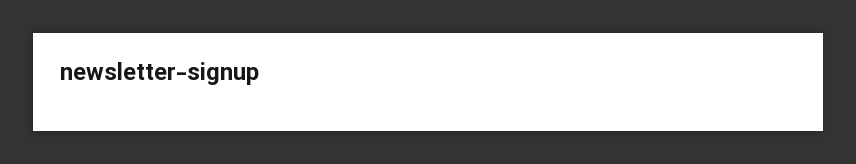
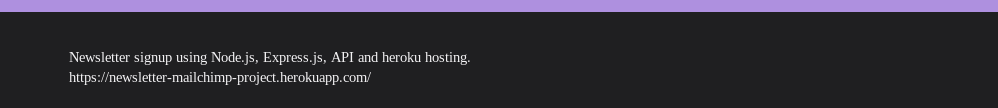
- newsletter-signup
+ Newsletter signup using Node.js, Express.js, API and heroku hosting.
+ https://newsletter-mailchimp-project.herokuapp.com/

